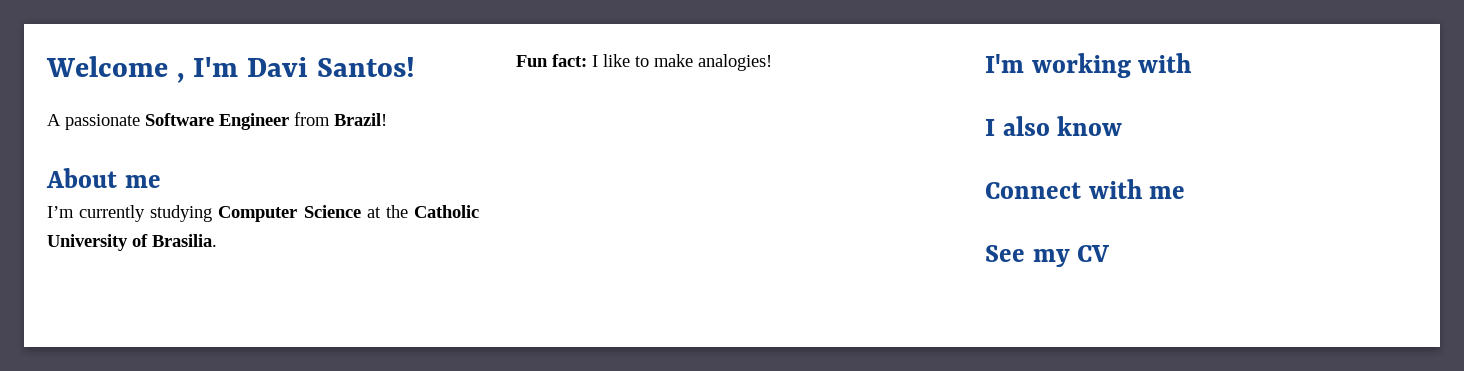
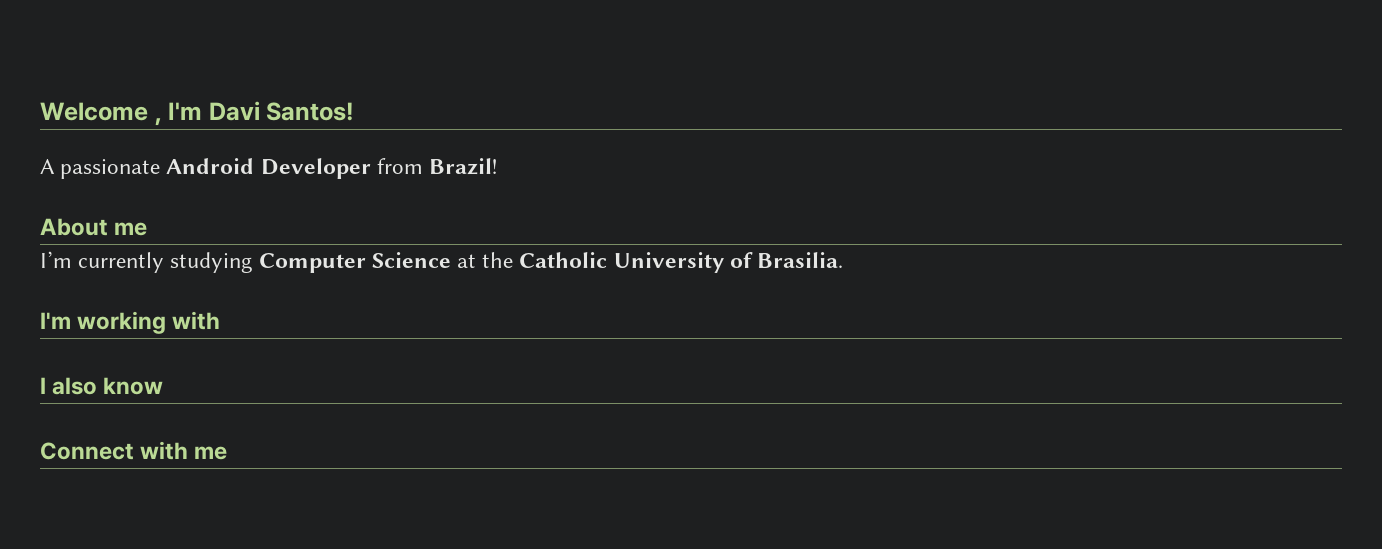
- A passionate Software Engineer from Brazil!
+ A passionate Android Developer from Brazil!
- Fun fact: I like to make analogies!
- See my CV

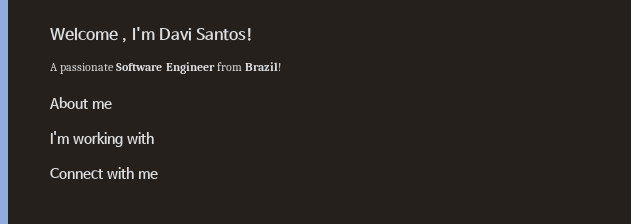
- A passionate Android Developer from Brazil!
+ A passionate Software Engineer from Brazil!
- I’m currently studying Computer Science at the Catholic University of Brasilia.
- I also know

